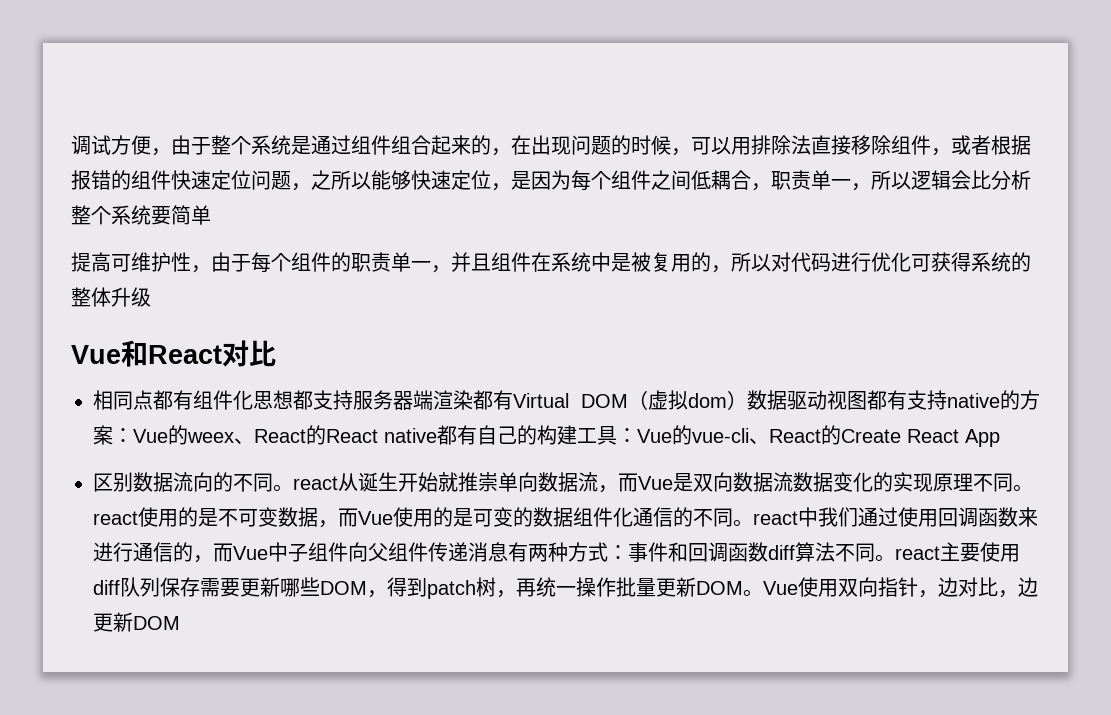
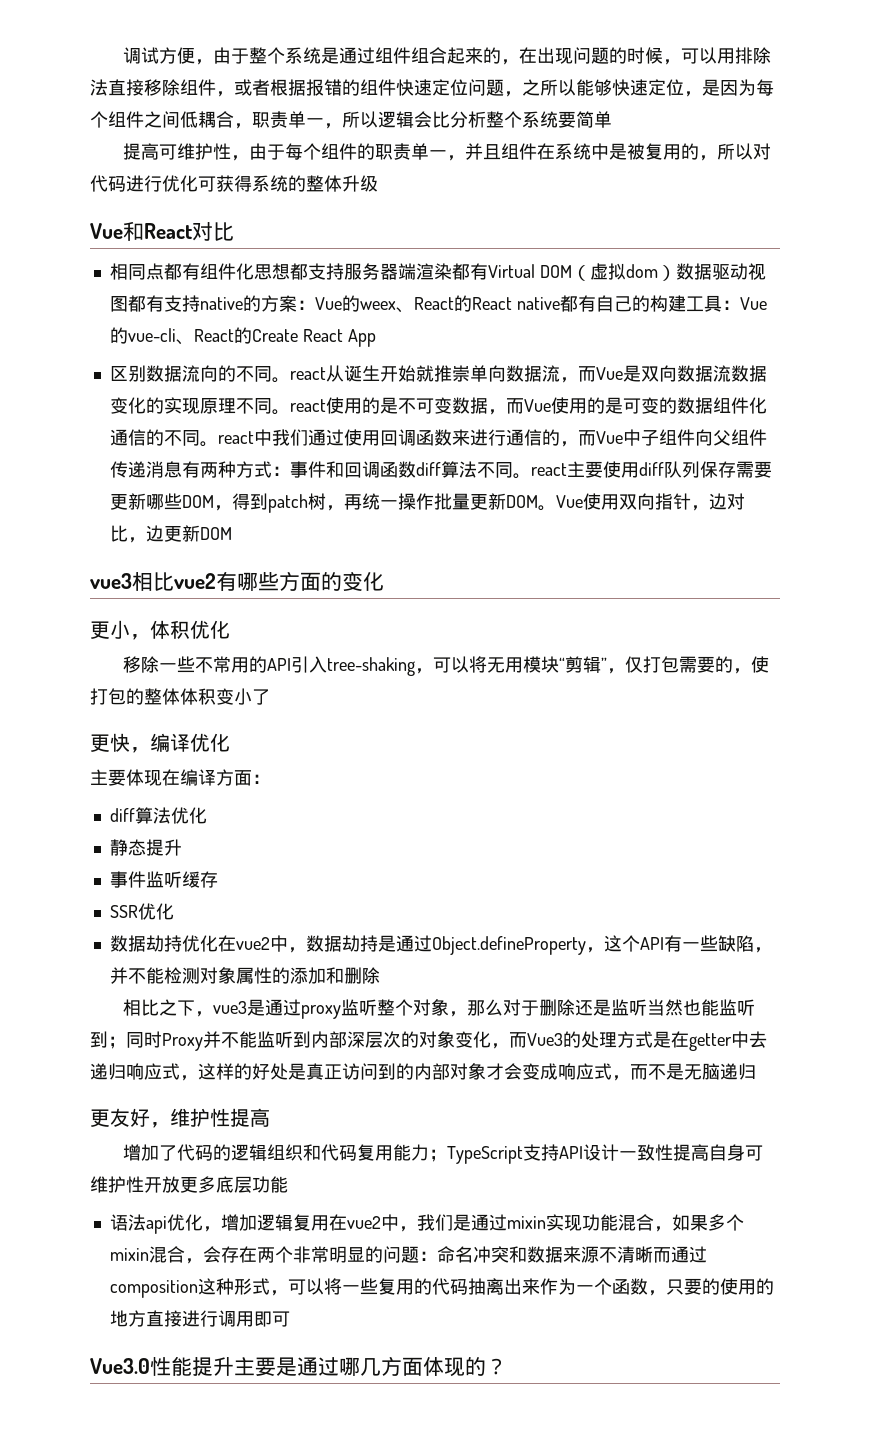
+ vue3相比vue2有哪些方面的变化
+ 更小，体积优化
+ 移除一些不常用的API引入tree-shaking，可以将无用模块“剪辑”，仅打包需要的，使打包的整体体积变小了
+ 更快，编译优化
+ 主要体现在编译方面：
+ diff算法优化
+ 静态提升
+ 事件监听缓存
+ SSR优化
+ 数据劫持优化在vue2中，数据劫持是通过Object.defineProperty，这个API有一些缺陷，并不能检测对象属性的添加和删除
+ 相比之下，vue3是通过proxy监听整个对象，那么对于删除还是监听当然也能监听到；同时Proxy并不能监听到内部深层次的对象变化，而Vue3的处理方式是在getter中去递归响应式，这样的好处是真正访问到的内部对象才会变成响应式，而不是无脑递归
+ 更友好，维护性提高
+ 增加了代码的逻辑组织和代码复用能力；TypeScript支持API设计一致性提高自身可维护性开放更多底层功能
+ 语法api优化，增加逻辑复用在vue2中，我们是通过mixin实现功能混合，如果多个mixin混合，会存在两个非常明显的问题：命名冲突和数据来源不清晰而通过composition这种形式，可以将一些复用的代码抽离出来作为一个函数，只要的使用的地方直接进行调用即可
+ Vue3.0性能提升主要是通过哪几方面体现的？

